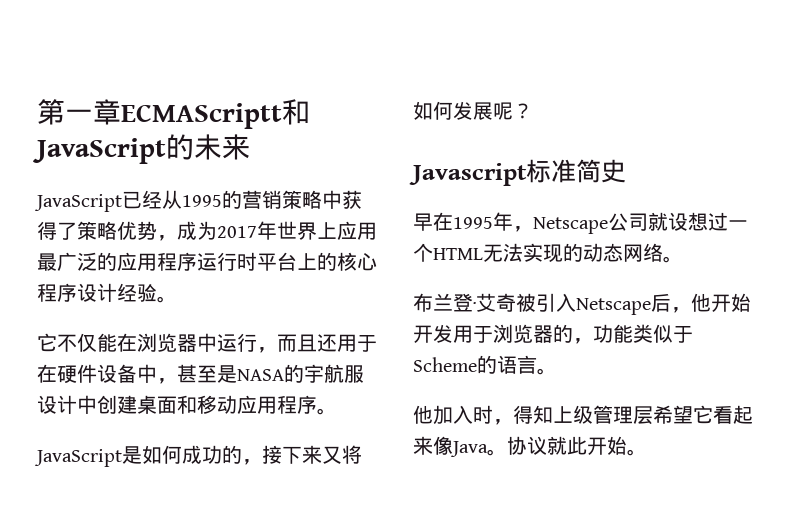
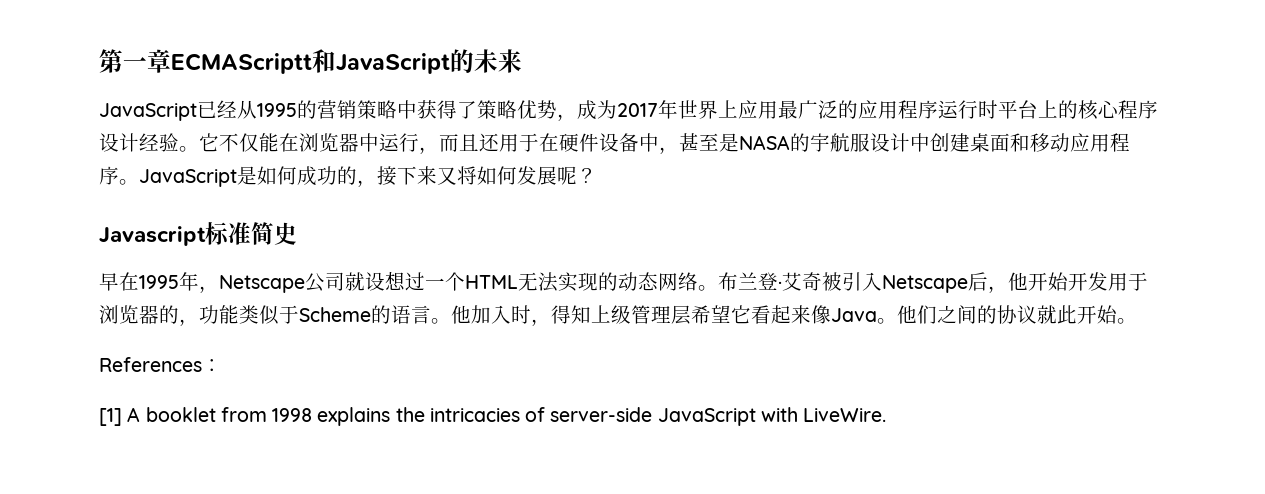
- JavaScript已经从1995的营销策略中获得了策略优势，成为2017年世界上应用最广泛的应用程序运行时平台上的核心程序设计经验。
- 它不仅能在浏览器中运行，而且还用于在硬件设备中，甚至是NASA的宇航服设计中创建桌面和移动应用程序。
- JavaScript是如何成功的，接下来又将如何发展呢？
+ JavaScript已经从1995的营销策略中获得了策略优势，成为2017年世界上应用最广泛的应用程序运行时平台上的核心程序设计经验。它不仅能在浏览器中运行，而且还用于在硬件设备中，甚至是NASA的宇航服设计中创建桌面和移动应用程序。JavaScript是如何成功的，接下来又将如何发展呢？
- 早在1995年，Netscape公司就设想过一个HTML无法实现的动态网络。
- 布兰登·艾奇被引入Netscape后，他开始开发用于浏览器的，功能类似于Scheme的语言。
- 他加入时，得知上级管理层希望它看起来像Java。
+ 早在1995年，Netscape公司就设想过一个HTML无法实现的动态网络。布兰登·艾奇被引入Netscape后，他开始开发用于浏览器的，功能类似于Scheme的语言。他加入时，得知上级管理层希望它看起来像Java。
- 协议就此开始。
+ 他们之间的协议就此开始。
+ References：
+ [1] A booklet from 1998 explains the intricacies of server-side JavaScript with LiveWire.

